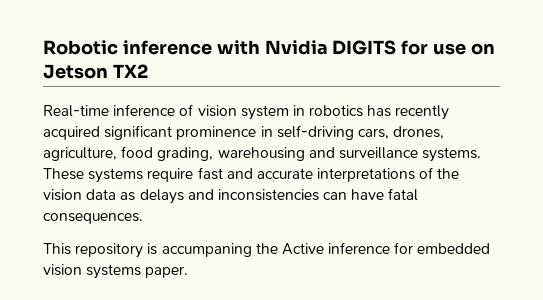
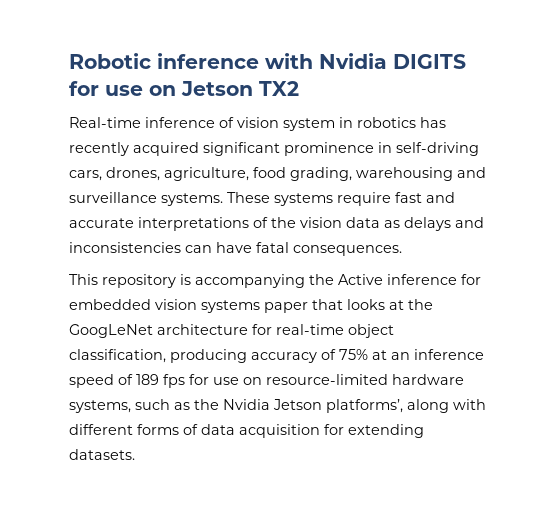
- This repository is accumpaning the Active inference for embedded vision systems paper.
+ This repository is accompanying the Active inference for embedded vision systems paper that looks at the GoogLeNet architecture for real-time object classification, producing accuracy of 75% at an inference speed of 189 fps for use on resource-limited hardware systems, such as the Nvidia Jetson platforms’, along with different forms of data acquisition for extending datasets.

